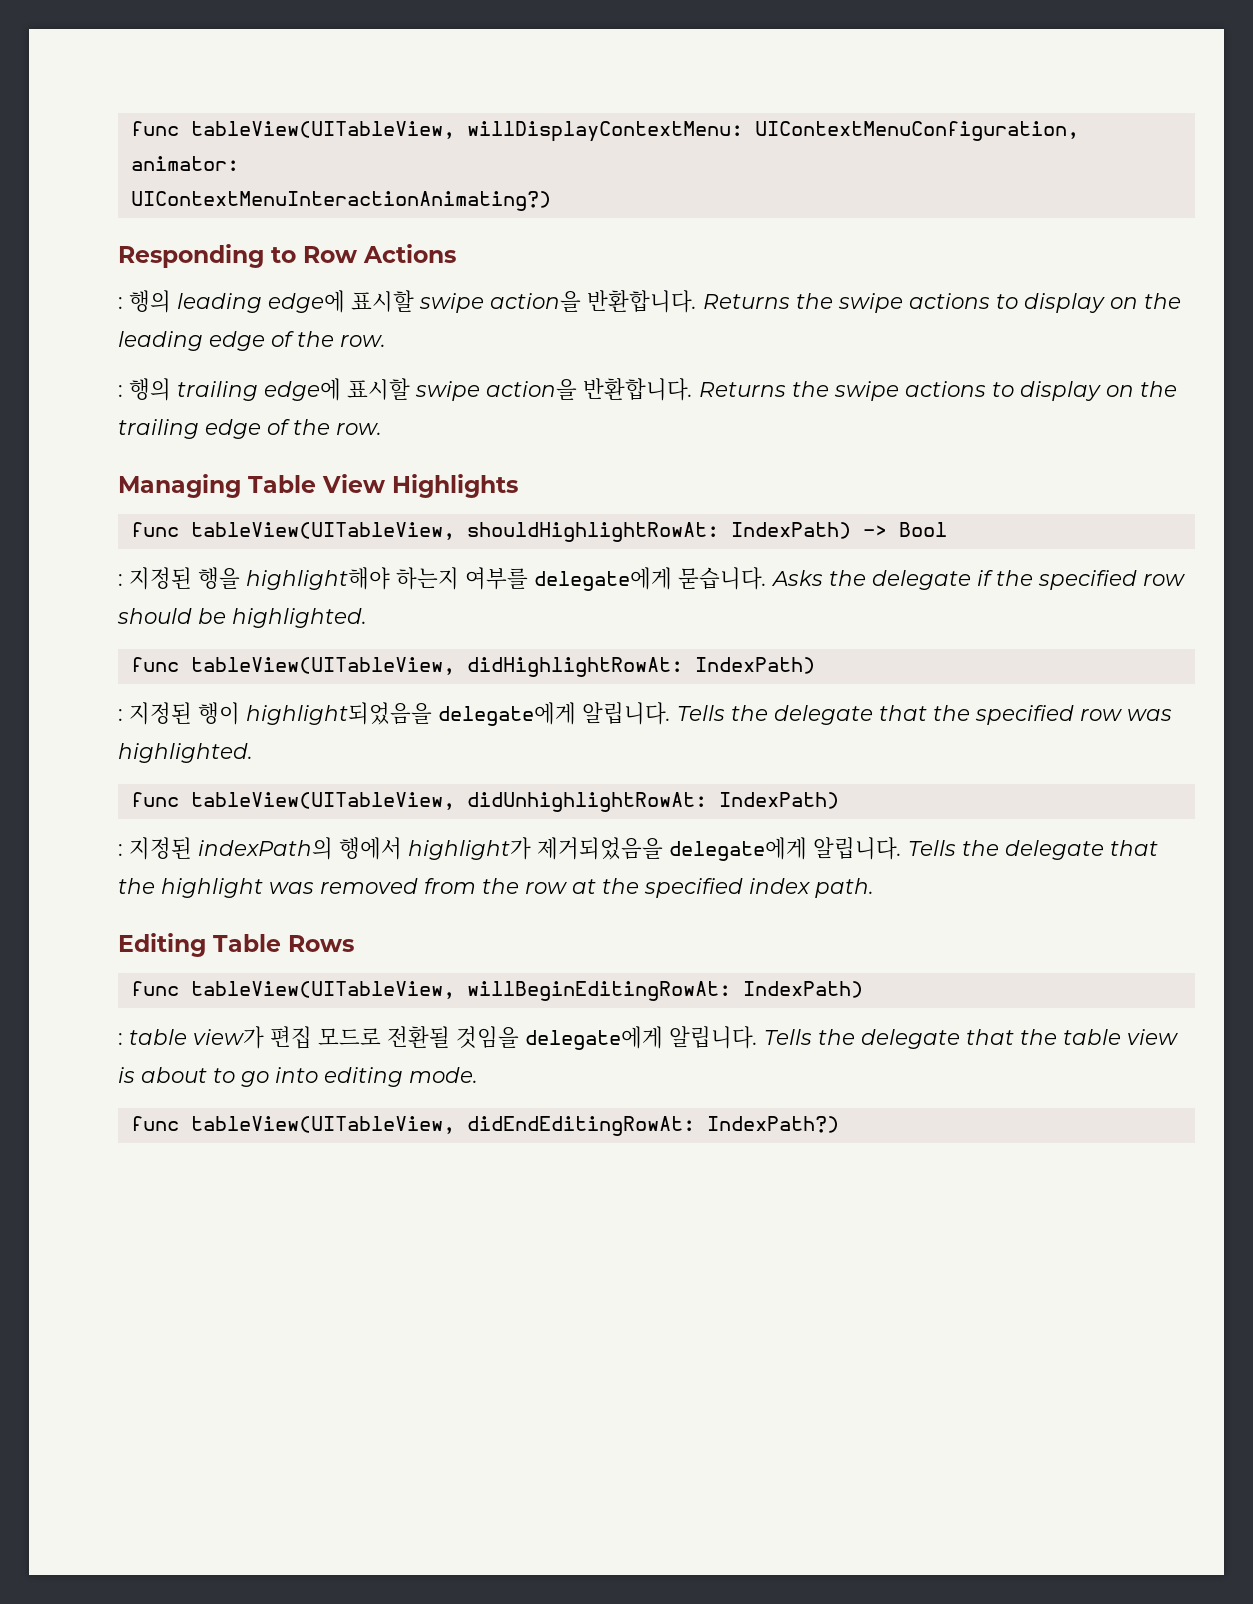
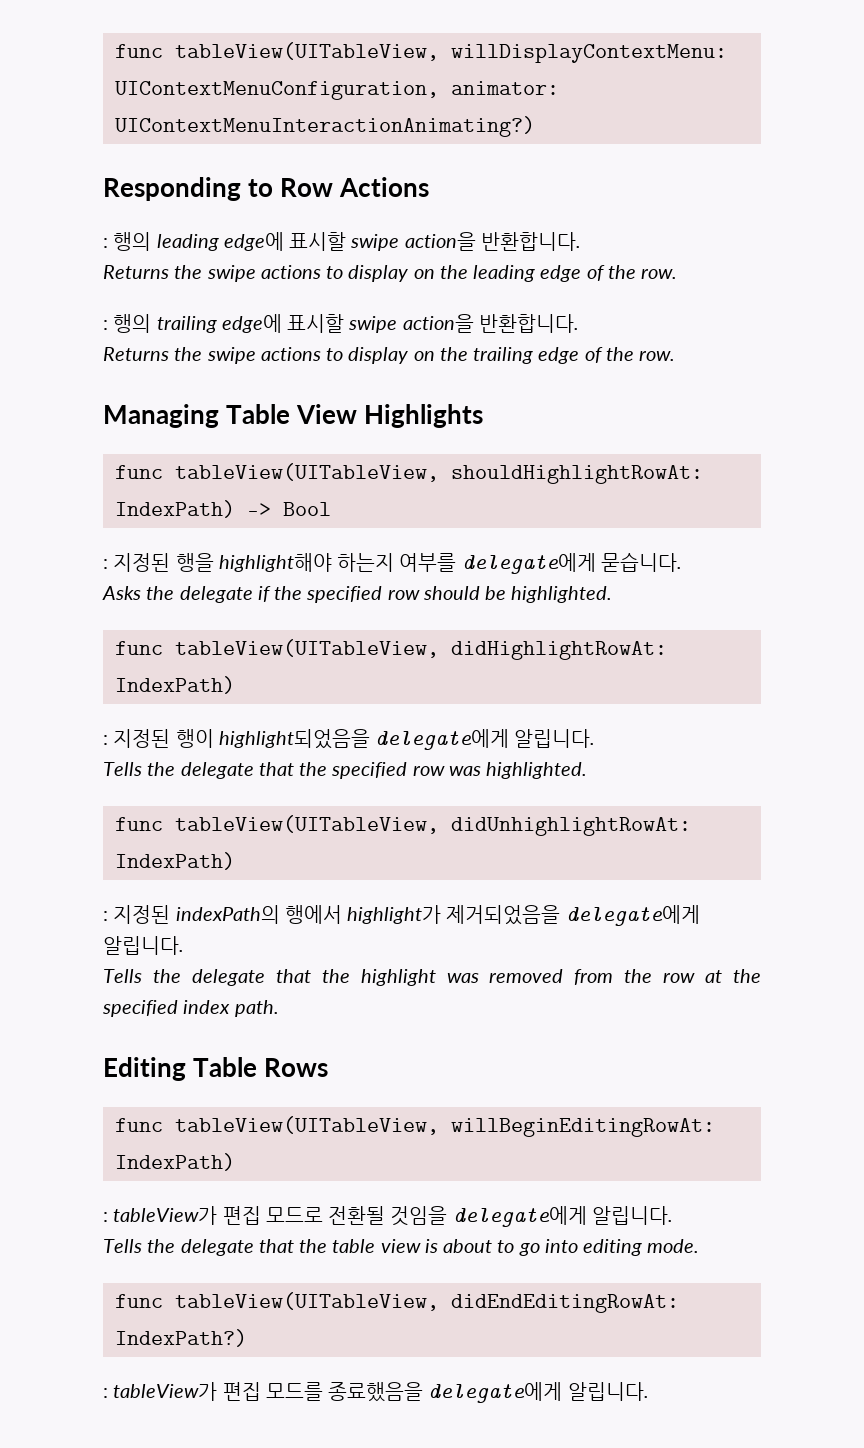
- : 행의 leading edge에 표시할 swipe action을 반환합니다. Returns the swipe actions to display on the leading edge of the row.
+ : 행의 leading edge에 표시할 swipe action을 반환합니다.
+ Returns the swipe actions to display on the leading edge of the row.
- : 행의 trailing edge에 표시할 swipe action을 반환합니다. Returns the swipe actions to display on the trailing edge of the row.
+ : 행의 trailing edge에 표시할 swipe action을 반환합니다.
+ Returns the swipe actions to display on the trailing edge of the row.
- : 지정된 행을 highlight해야 하는지 여부를 delegate에게 묻습니다. Asks the delegate if the specified row should be highlighted.
+ : 지정된 행을 highlight해야 하는지 여부를 delegate에게 묻습니다.
+ Asks the delegate if the specified row should be highlighted.
- : 지정된 행이 highlight되었음을 delegate에게 알립니다. Tells the delegate that the specified row was highlighted.
+ : 지정된 행이 highlight되었음을 delegate에게 알립니다.
+ Tells the delegate that the specified row was highlighted.
- : 지정된 indexPath의 행에서 highlight가 제거되었음을 delegate에게 알립니다. Tells the delegate that the highlight was removed from the row at the specified index path.
+ : 지정된 indexPath의 행에서 highlight가 제거되었음을 delegate에게 알립니다.
+ Tells the delegate that the highlight was removed from the row at the specified index path.
- : table view가 편집 모드로 전환될 것임을 delegate에게 알립니다. Tells the delegate that the table view is about to go into editing mode.
+ : tableView가 편집 모드로 전환될 것임을 delegate에게 알립니다.
+ Tells the delegate that the table view is about to go into editing mode.
+ : tableView가 편집 모드를 종료했음을 delegate에게 알립니다.

